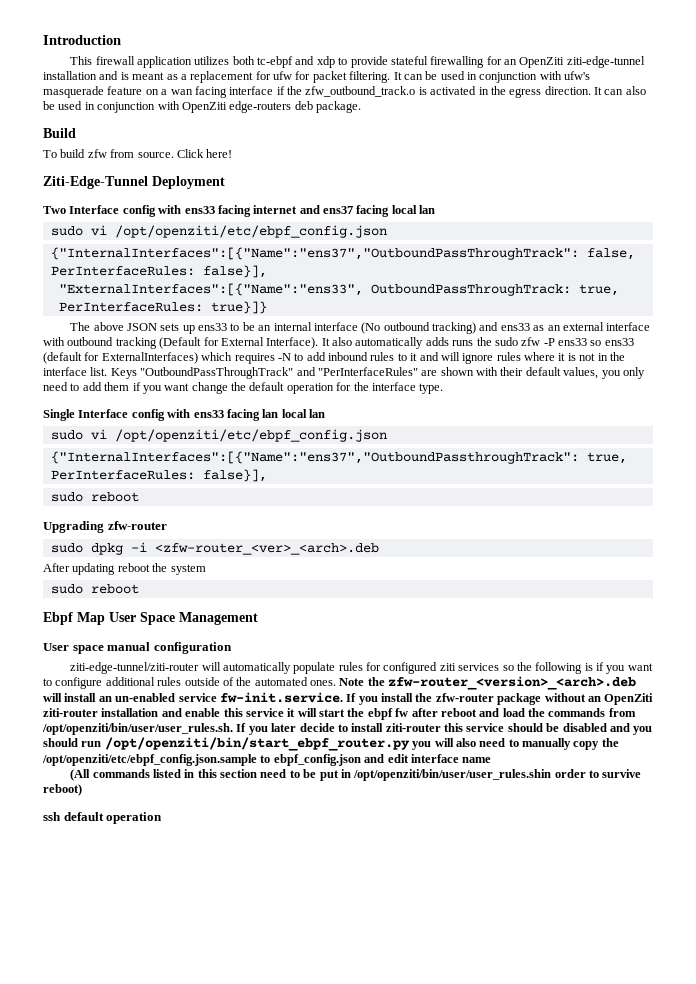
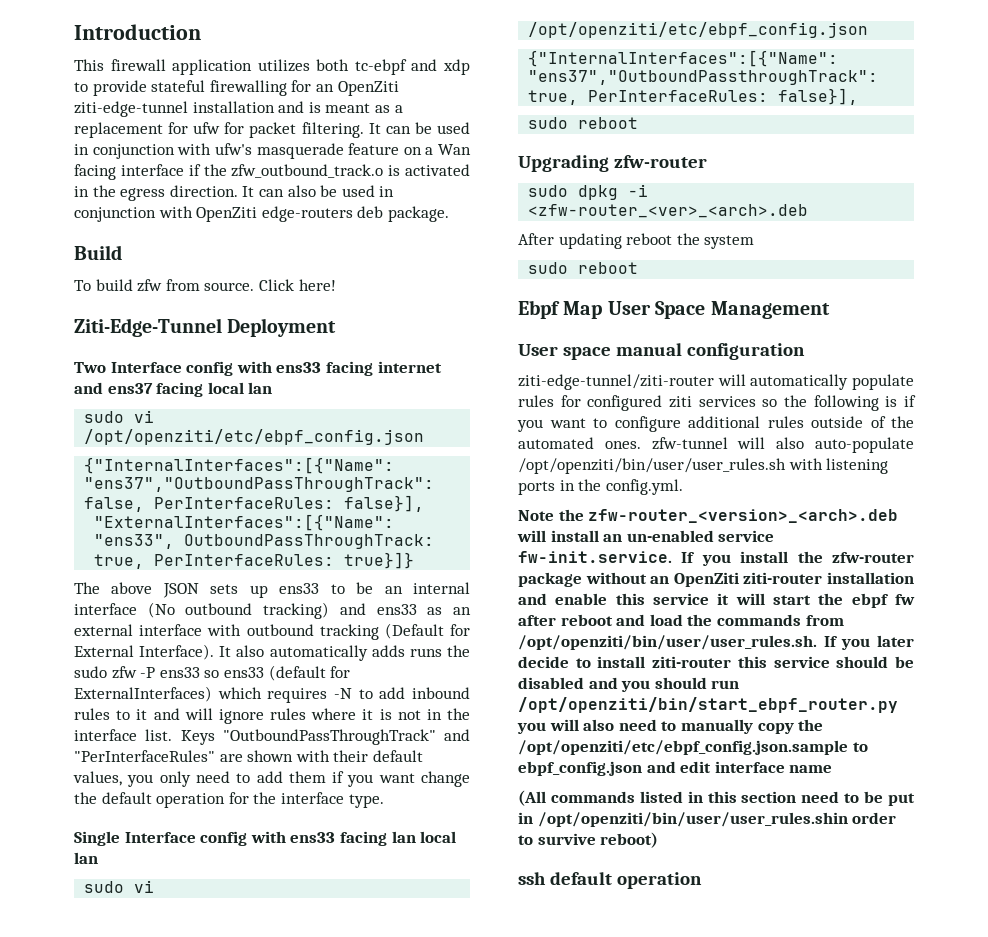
- It can be used in conjunction with ufw's masquerade feature on a wan facing interface if the zfw_outbound_track.o is activated in the egress direction.
+ It can be used in conjunction with ufw's masquerade feature on a Wan facing interface if the zfw_outbound_track.o is activated in the egress direction.
- ziti-edge-tunnel/ziti-router will automatically populate rules for configured ziti services so the following is if you want to configure additional rules outside of the automated ones. Note the zfw-router_<version>_<arch>.deb will install an un-enabled service fw-init.service. If you install the zfw-router package without an OpenZiti ziti-router installation and enable this service it will start the ebpf fw after reboot and load the commands from /opt/openziti/bin/user/user_rules.sh. If you later decide to install ziti-router this service should be disabled and you should run /opt/openziti/bin/start_ebpf_router.py you will also need to manually copy the /opt/openziti/etc/ebpf_config.json.sample to ebpf_config.json and edit interface name
+ ziti-edge-tunnel/ziti-router will automatically populate rules for configured ziti services so the following is if you want to configure additional rules outside of the automated ones. zfw-tunnel will also auto-populate /opt/openziti/bin/user/user_rules.sh with listening ports in the config.yml.
+ Note the zfw-router_<version>_<arch>.deb will install an un-enabled service fw-init.service. If you install the zfw-router package without an OpenZiti ziti-router installation and enable this service it will start the ebpf fw after reboot and load the commands from /opt/openziti/bin/user/user_rules.sh. If you later decide to install ziti-router this service should be disabled and you should run /opt/openziti/bin/start_ebpf_router.py you will also need to manually copy the /opt/openziti/etc/ebpf_config.json.sample to ebpf_config.json and edit interface name

